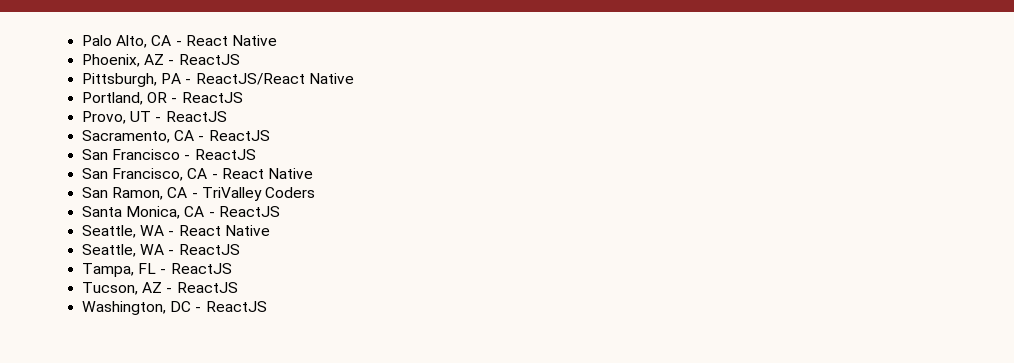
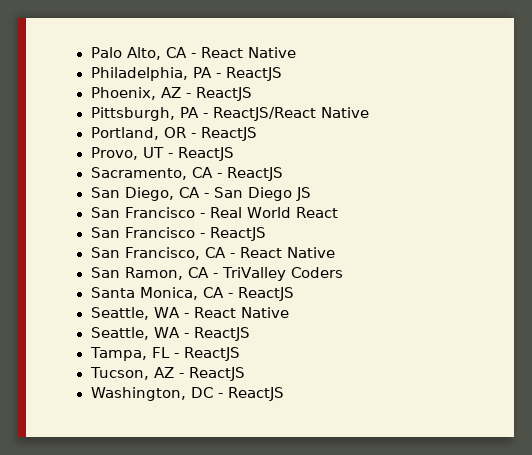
+ Philadelphia, PA - ReactJS
+ San Diego, CA - San Diego JS
+ San Francisco - Real World React

